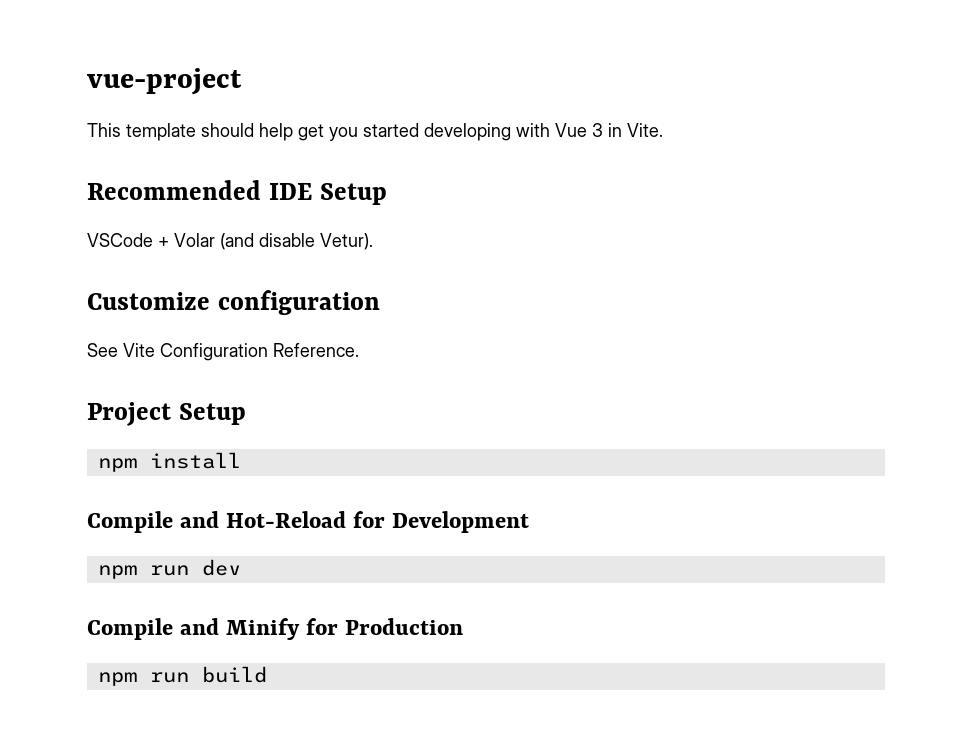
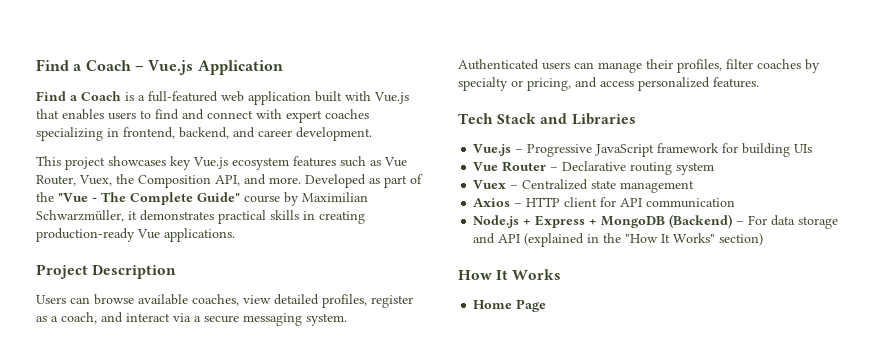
- vue-project
- This template should help get you started developing with Vue 3 in Vite.
- Recommended IDE Setup
- VSCode + Volar (and disable Vetur).
- Customize configuration
- See Vite Configuration Reference.
- Project Setup
- npm install
- Compile and Hot-Reload for Development
- npm run dev
- Compile and Minify for Production
- npm run build
+ Find a Coach – Vue.js Application
+ Find a Coach is a full-featured web application built with Vue.js that enables users to find and connect with expert coaches specializing in frontend, backend, and career development.
+ This project showcases key Vue.js ecosystem features such as Vue Router, Vuex, the Composition API, and more. Developed as part of the "Vue - The Complete Guide" course by Maximilian Schwarzmüller, it demonstrates practical skills in creating production-ready Vue applications.
+ Project Description
+ Users can browse available coaches, view detailed profiles, register as a coach, and interact via a secure messaging system. Authenticated users can manage their profiles, filter coaches by specialty or pricing, and access personalized features.
+ Tech Stack and Libraries
+ Vue.js – Progressive JavaScript framework for building UIs
+ Vue Router – Declarative routing system
+ Vuex – Centralized state management
+ Axios – HTTP client for API communication
+ Node.js + Express + MongoDB (Backend) – For data storage and API (explained in the "How It Works" section)
+ How It Works
+ Home Page

